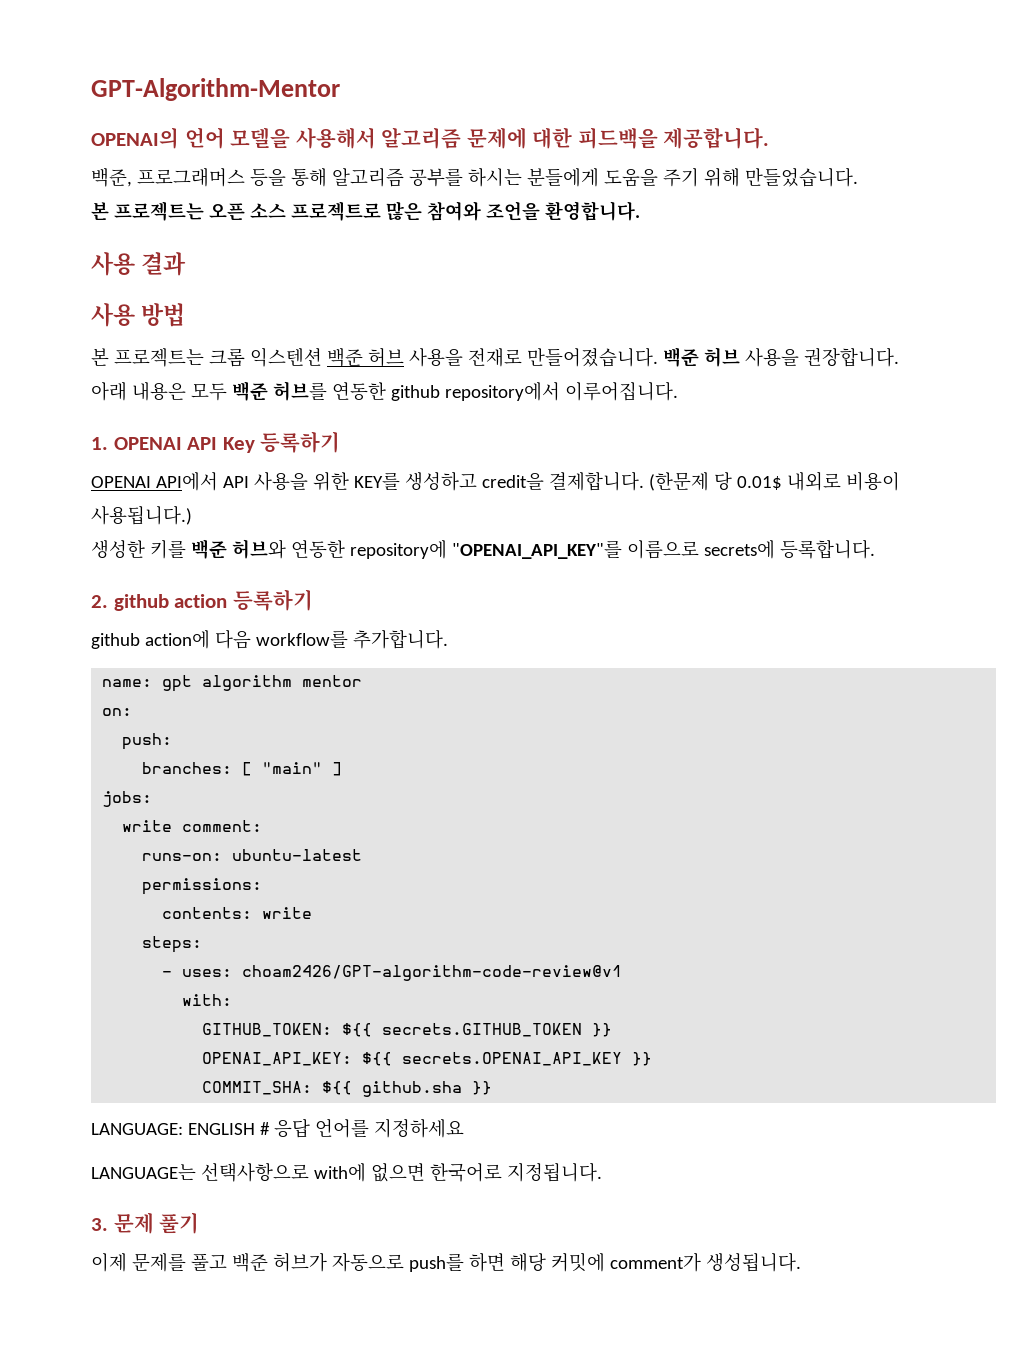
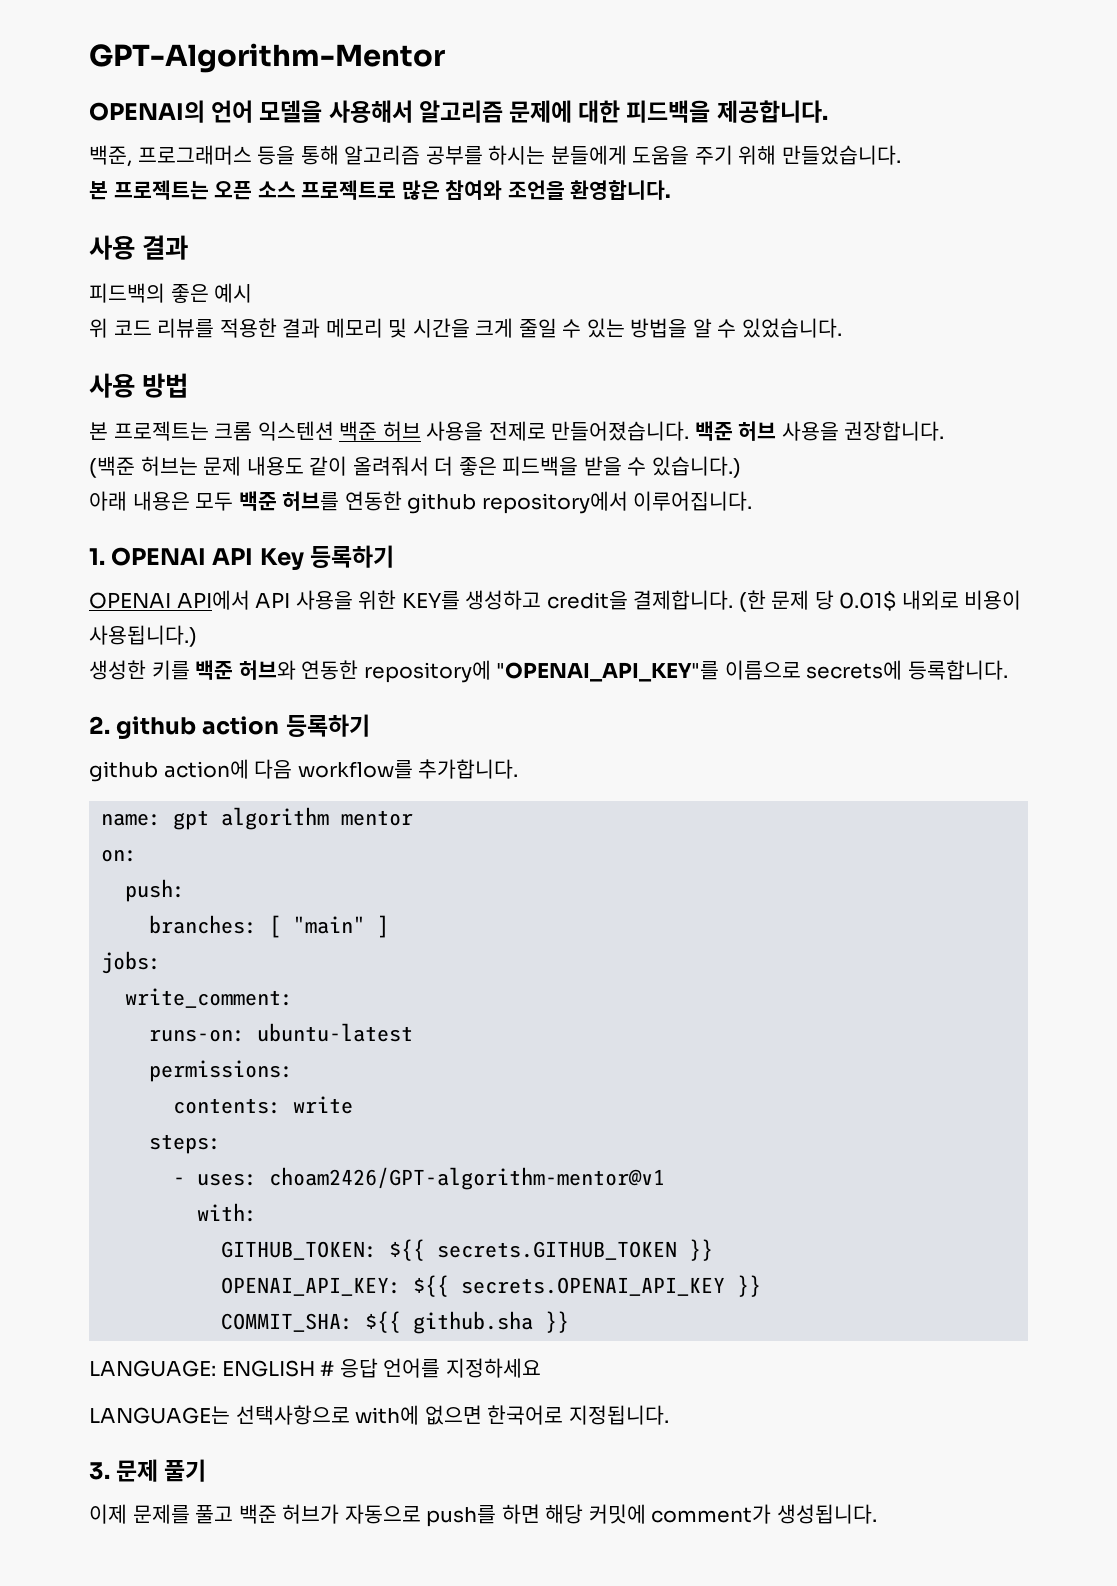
+ 피드백의 좋은 예시
+ 위 코드 리뷰를 적용한 결과 메모리 및 시간을 크게 줄일 수 있는 방법을 알 수 있었습니다.
- 본 프로젝트는 크롬 익스텐션 백준 허브 사용을 전재로 만들어졌습니다.
+ 본 프로젝트는 크롬 익스텐션 백준 허브 사용을 전제로 만들어졌습니다.
+ (백준 허브는 문제 내용도 같이 올려줘서 더 좋은 피드백을 받을 수 있습니다.)
- (한문제 당 0.01$ 내외로 비용이 사용됩니다.)
+ (한 문제 당 0.01$ 내외로 비용이 사용됩니다.)
- write comment:
+ write_comment:
- - uses: choam2426/GPT-algorithm-code-review@v1
+ - uses: choam2426/GPT-algorithm-mentor@v1

